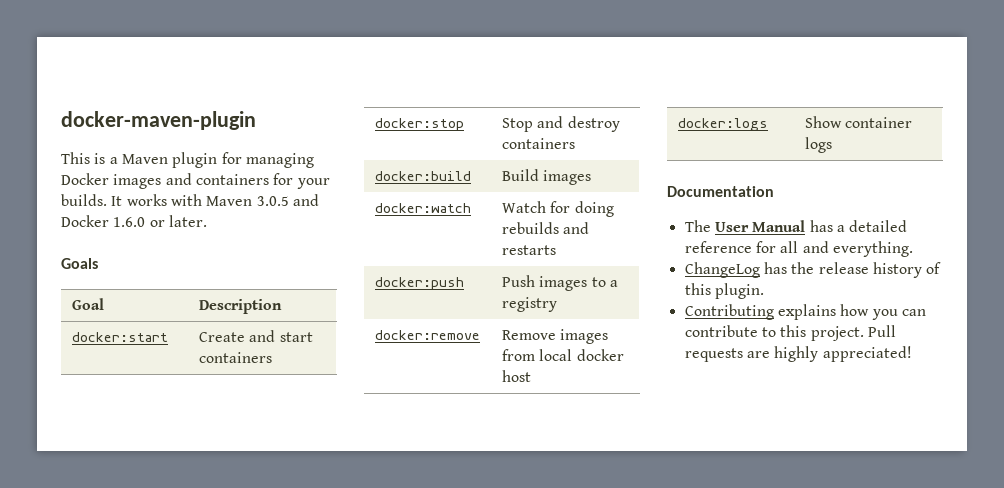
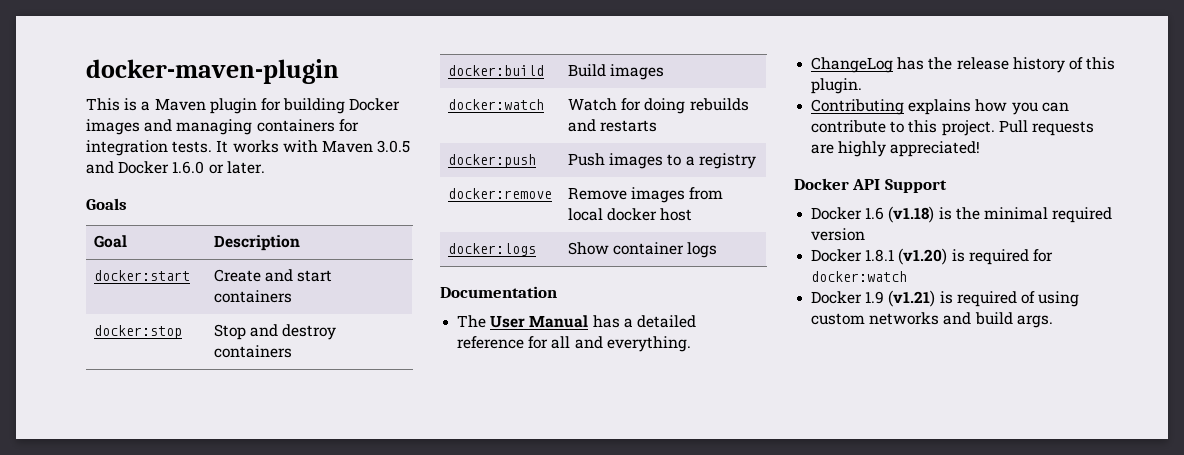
- This is a Maven plugin for managing Docker images and containers for your builds.
+ This is a Maven plugin for building Docker images and managing containers for integration tests.
+ Docker API Support
+ Docker 1.6 (v1.18) is the minimal required version
+ Docker 1.8.1 (v1.20) is required for docker:watch
+ Docker 1.9 (v1.21) is required of using custom networks and build args.

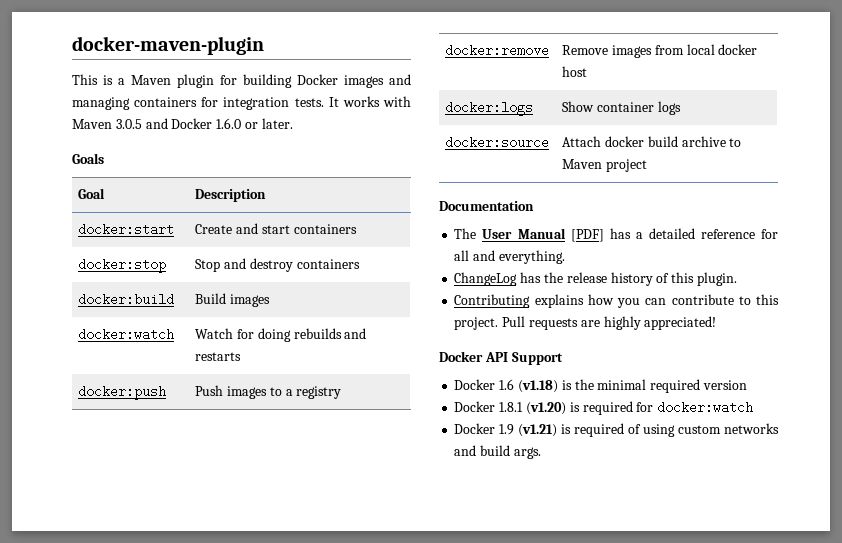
+ docker:source | Attach docker build archive to Maven project
- The User Manual has a detailed reference for all and everything.
+ The User Manual [PDF] has a detailed reference for all and everything.

